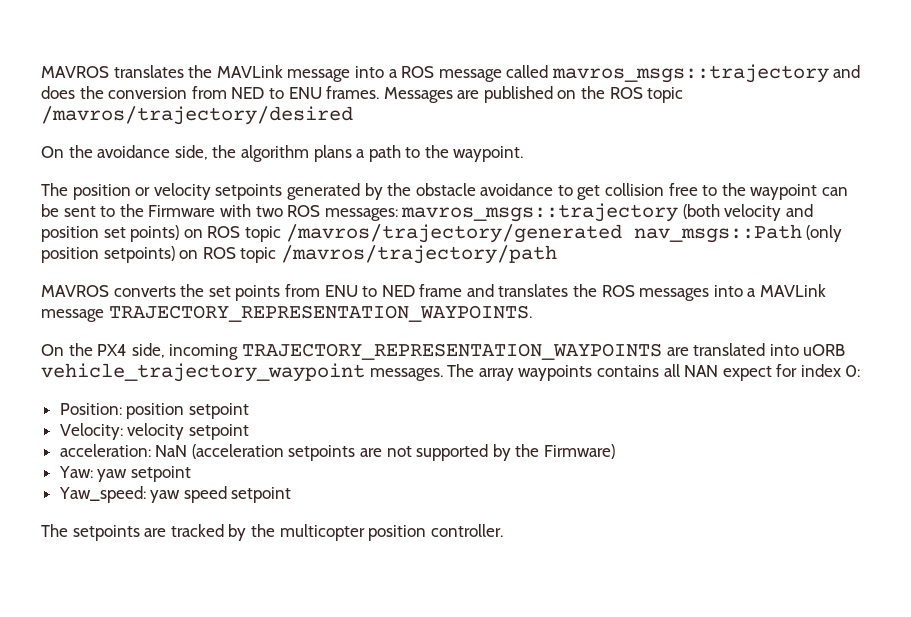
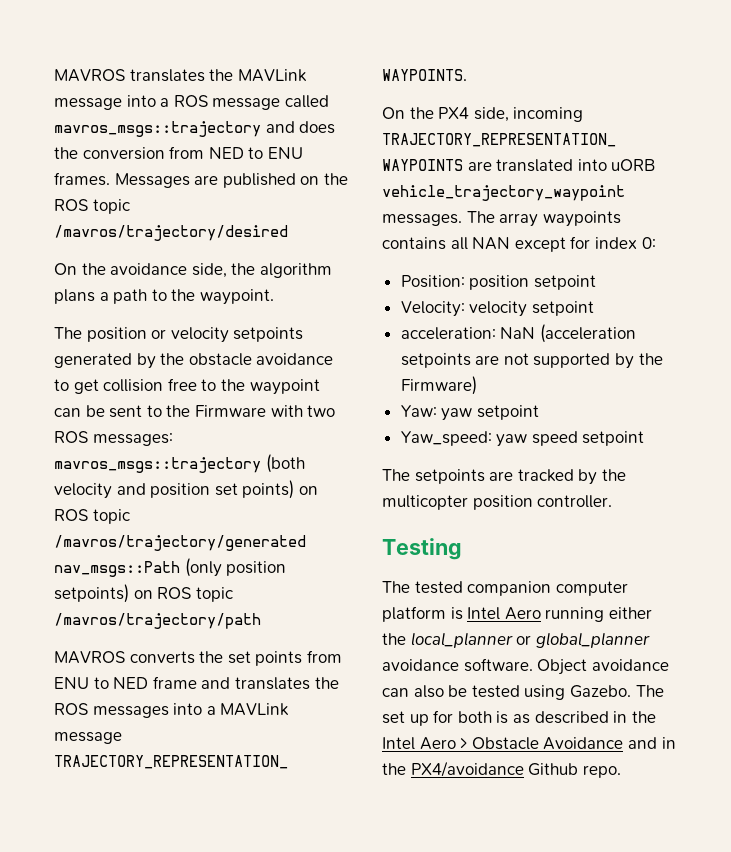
- The array waypoints contains all NAN expect for index 0:
+ The array waypoints contains all NAN except for index 0:
+ Testing
+ The tested companion computer platform is Intel Aero running either the local_planner or global_planner avoidance software. Object avoidance can also be tested using Gazebo. The set up for both is as described in the Intel Aero > Obstacle Avoidance and in the PX4/avoidance Github repo.

